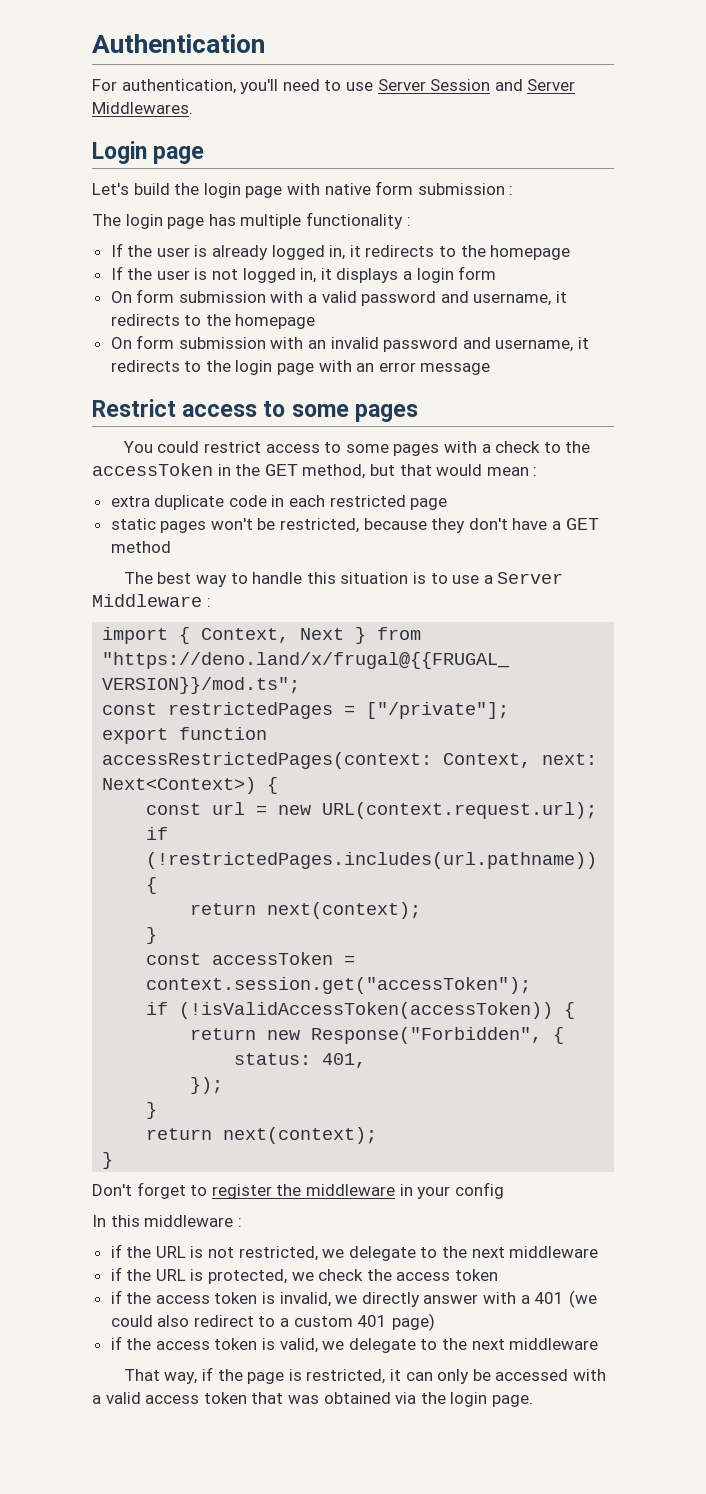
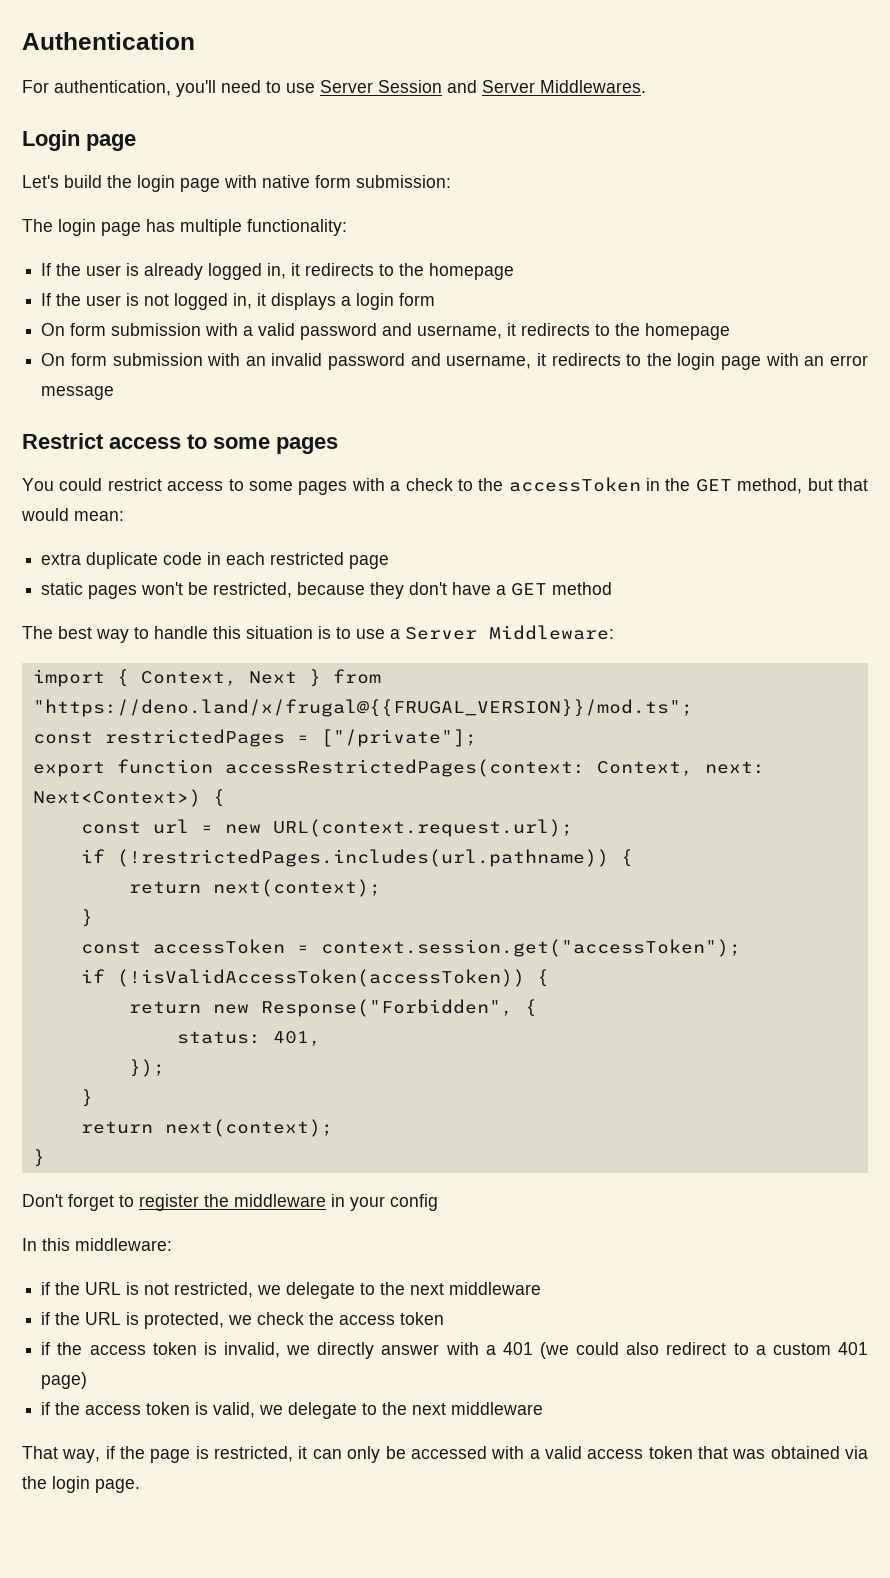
- Let's build the login page with native form submission :
+ Let's build the login page with native form submission:
- The login page has multiple functionality :
+ The login page has multiple functionality:
- You could restrict access to some pages with a check to the accessToken in the GET method, but that would mean :
+ You could restrict access to some pages with a check to the accessToken in the GET method, but that would mean:
- The best way to handle this situation is to use a Server Middleware :
+ The best way to handle this situation is to use a Server Middleware:
- In this middleware :
+ In this middleware:

